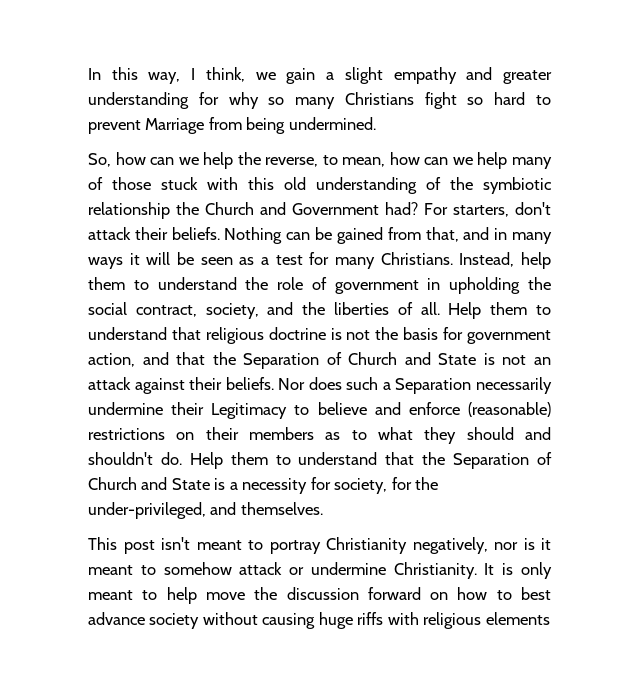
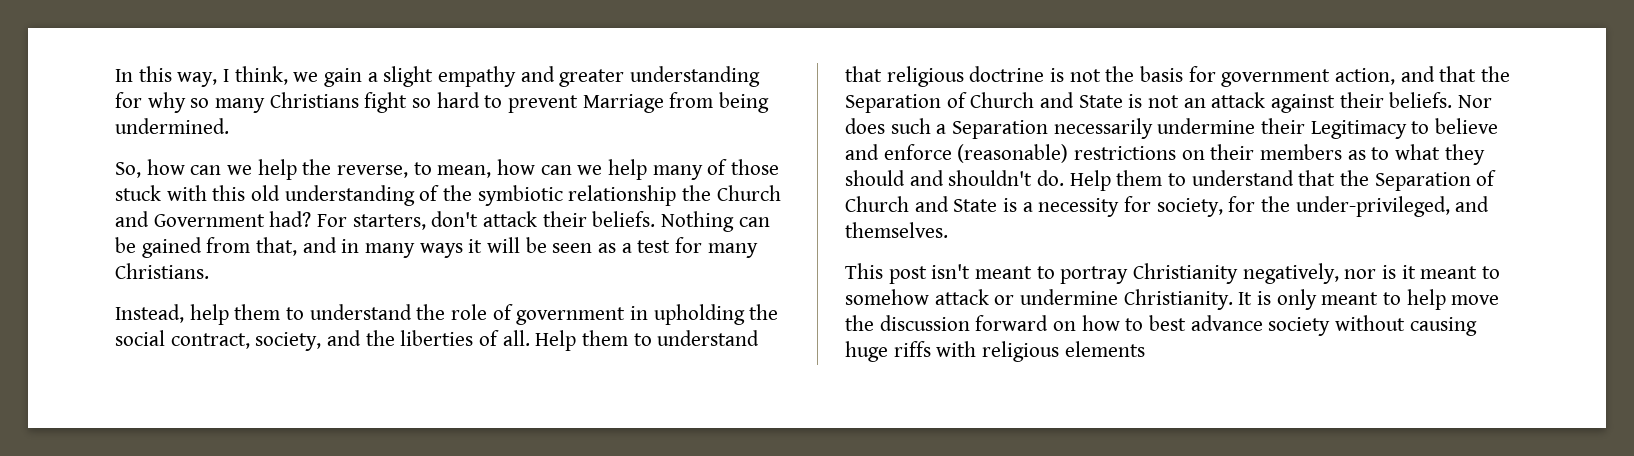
- Nothing can be gained from that, and in many ways it will be seen as a test for many Christians. Instead, help them to understand the role of government in upholding the social contract, society, and the liberties of all.
+ Nothing can be gained from that, and in many ways it will be seen as a test for many Christians.
+ Instead, help them to understand the role of government in upholding the social contract, society, and the liberties of all.

